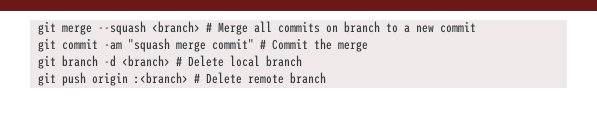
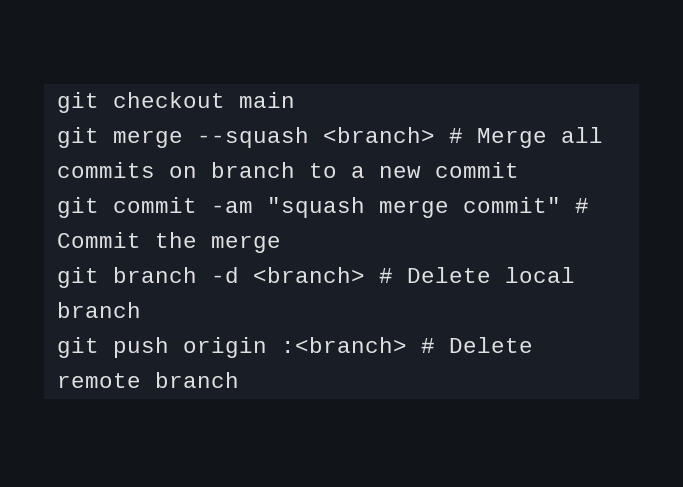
+ git checkout main

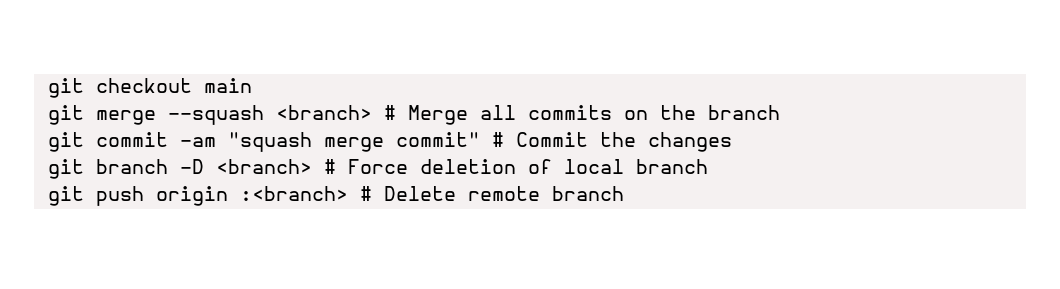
- git merge --squash <branch> # Merge all commits on branch to a new commit
+ git merge --squash <branch> # Merge all commits on the branch
- git commit -am "squash merge commit" # Commit the merge
+ git commit -am "squash merge commit" # Commit the changes
- git branch -d <branch> # Delete local branch
+ git branch -D <branch> # Force deletion of local branch

